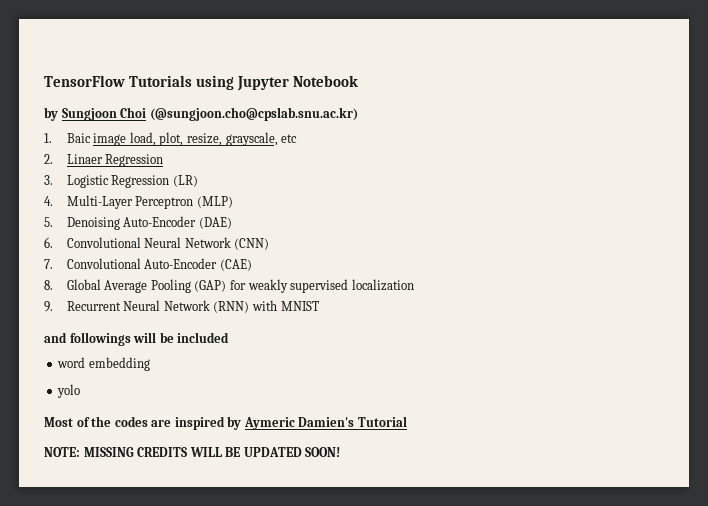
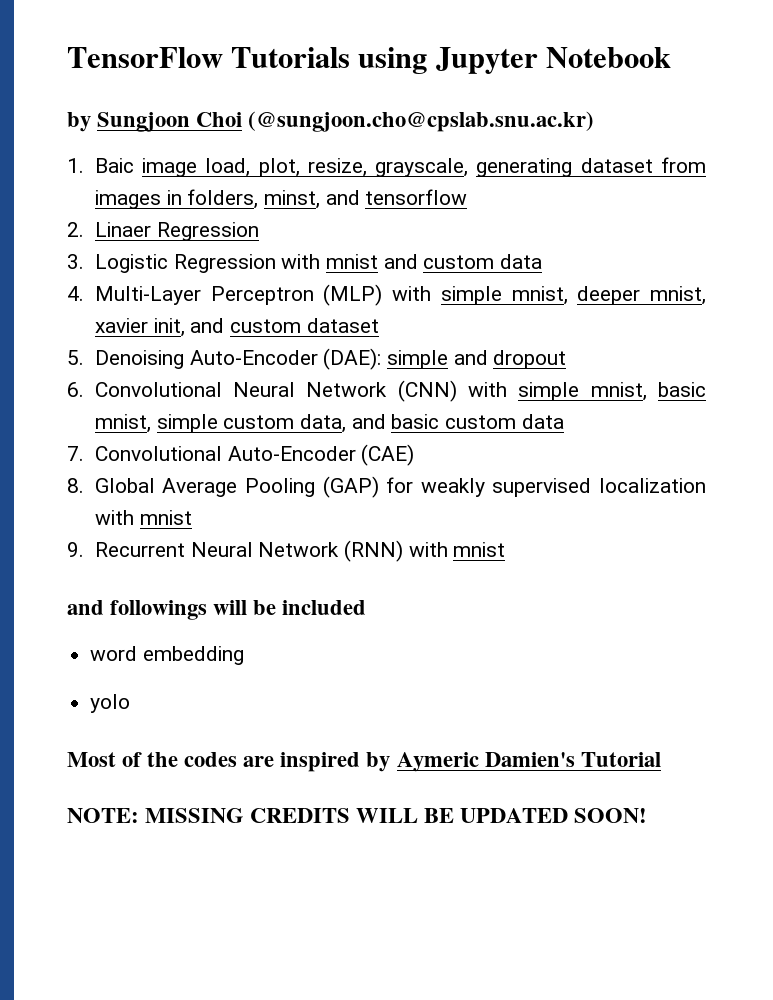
- 1. Baic image load, plot, resize, grayscale, etc
+ 1. Baic image load, plot, resize, grayscale, generating dataset from images in folders, minst, and tensorflow
- 3. Logistic Regression (LR)
+ 3. Logistic Regression with mnist and custom data
- 4. Multi-Layer Perceptron (MLP)
+ 4. Multi-Layer Perceptron (MLP) with simple mnist, deeper mnist, xavier init, and custom dataset
- 5. Denoising Auto-Encoder (DAE)
+ 5. Denoising Auto-Encoder (DAE): simple and dropout
- 6. Convolutional Neural Network (CNN)
+ 6. Convolutional Neural Network (CNN) with simple mnist, basic mnist, simple custom data, and basic custom data
- 8. Global Average Pooling (GAP) for weakly supervised localization
+ 8. Global Average Pooling (GAP) for weakly supervised localization with mnist
- 9. Recurrent Neural Network (RNN) with MNIST
+ 9. Recurrent Neural Network (RNN) with mnist

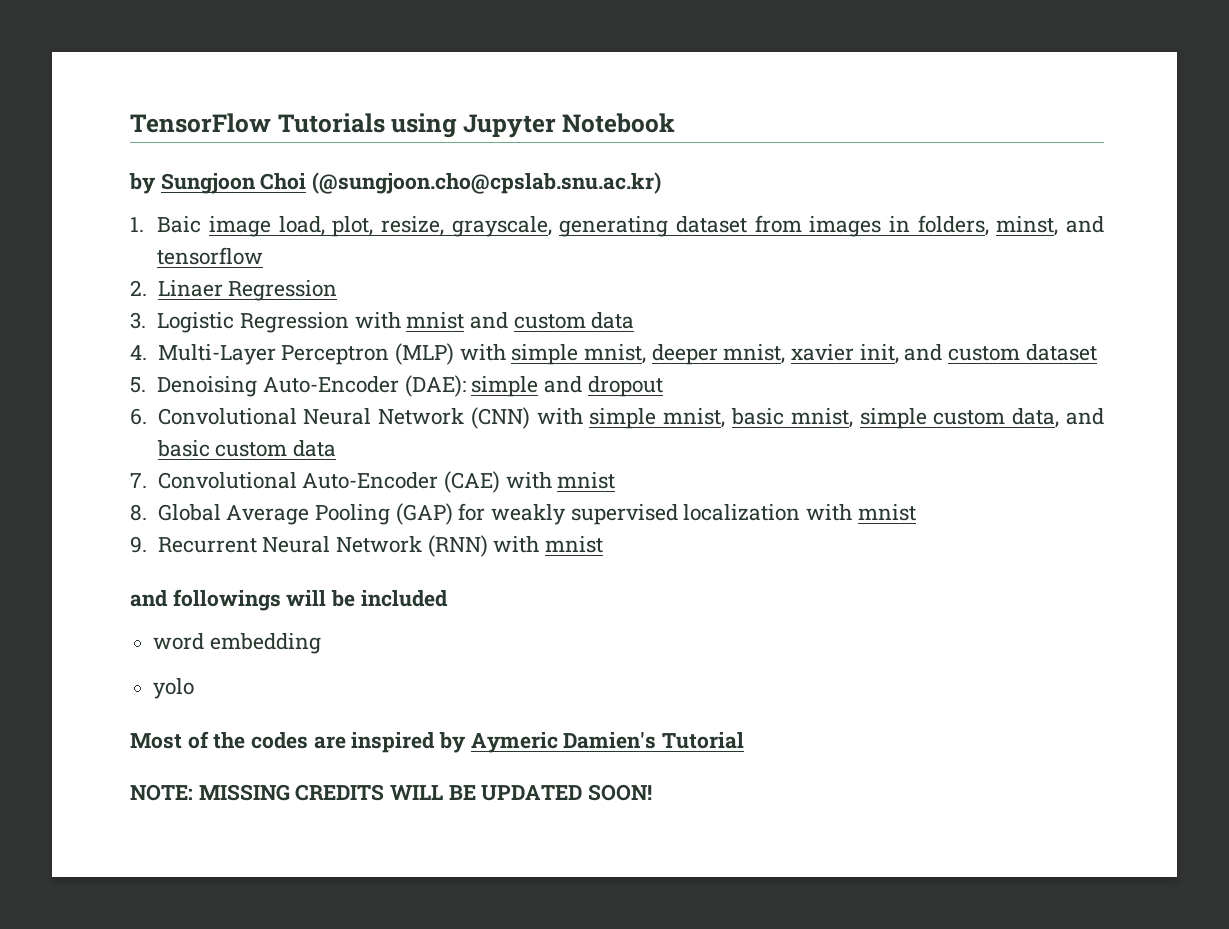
- 7. Convolutional Auto-Encoder (CAE)
+ 7. Convolutional Auto-Encoder (CAE) with mnist

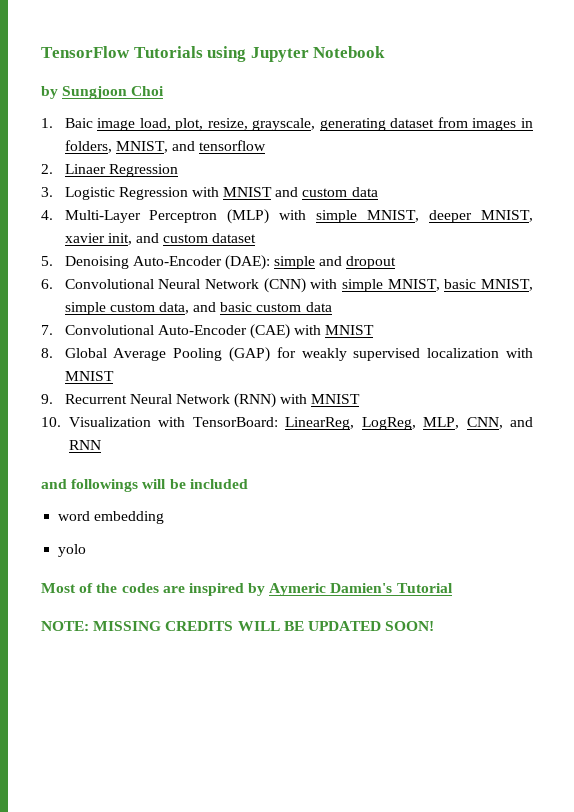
- by Sungjoon Choi (@sungjoon.cho@cpslab.snu.ac.kr)
+ by Sungjoon Choi
- 1. Baic image load, plot, resize, grayscale, generating dataset from images in folders, minst, and tensorflow
+ 1. Baic image load, plot, resize, grayscale, generating dataset from images in folders, MNIST, and tensorflow
- 3. Logistic Regression with mnist and custom data
+ 3. Logistic Regression with MNIST and custom data
- 4. Multi-Layer Perceptron (MLP) with simple mnist, deeper mnist, xavier init, and custom dataset
+ 4. Multi-Layer Perceptron (MLP) with simple MNIST, deeper MNIST, xavier init, and custom dataset
- 6. Convolutional Neural Network (CNN) with simple mnist, basic mnist, simple custom data, and basic custom data
+ 6. Convolutional Neural Network (CNN) with simple MNIST, basic MNIST, simple custom data, and basic custom data
- 7. Convolutional Auto-Encoder (CAE) with mnist
+ 7. Convolutional Auto-Encoder (CAE) with MNIST
- 8. Global Average Pooling (GAP) for weakly supervised localization with mnist
+ 8. Global Average Pooling (GAP) for weakly supervised localization with MNIST
- 9. Recurrent Neural Network (RNN) with mnist
+ 9. Recurrent Neural Network (RNN) with MNIST
+ 10. Visualization with TensorBoard: LinearReg, LogReg, MLP, CNN, and RNN

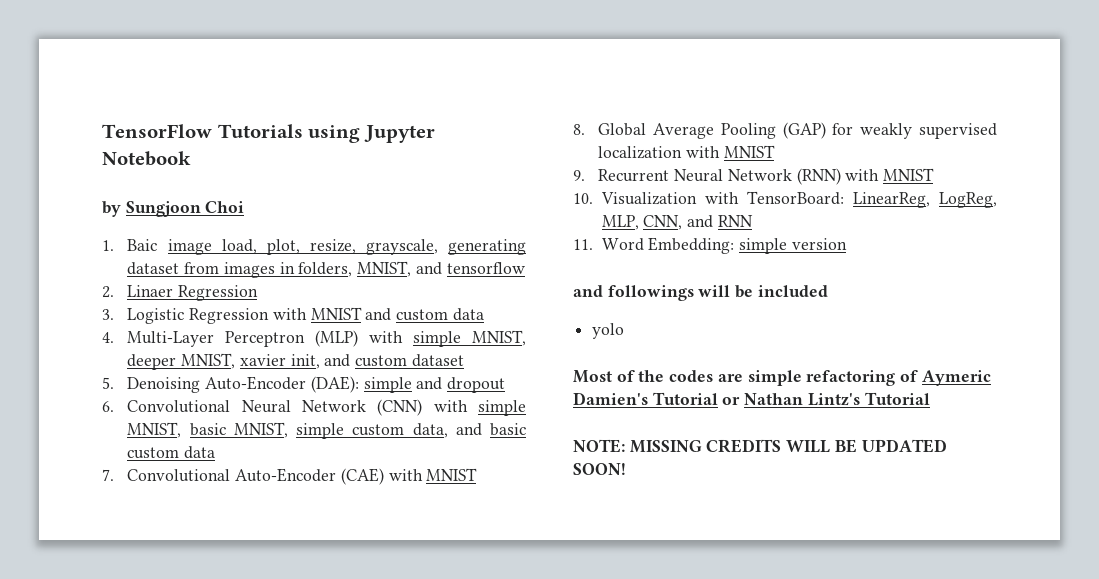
+ 11. Word Embedding: simple version
- word embedding
- Most of the codes are inspired by Aymeric Damien's Tutorial
+ Most of the codes are simple refactoring of Aymeric Damien's Tutorial or Nathan Lintz's Tutorial

